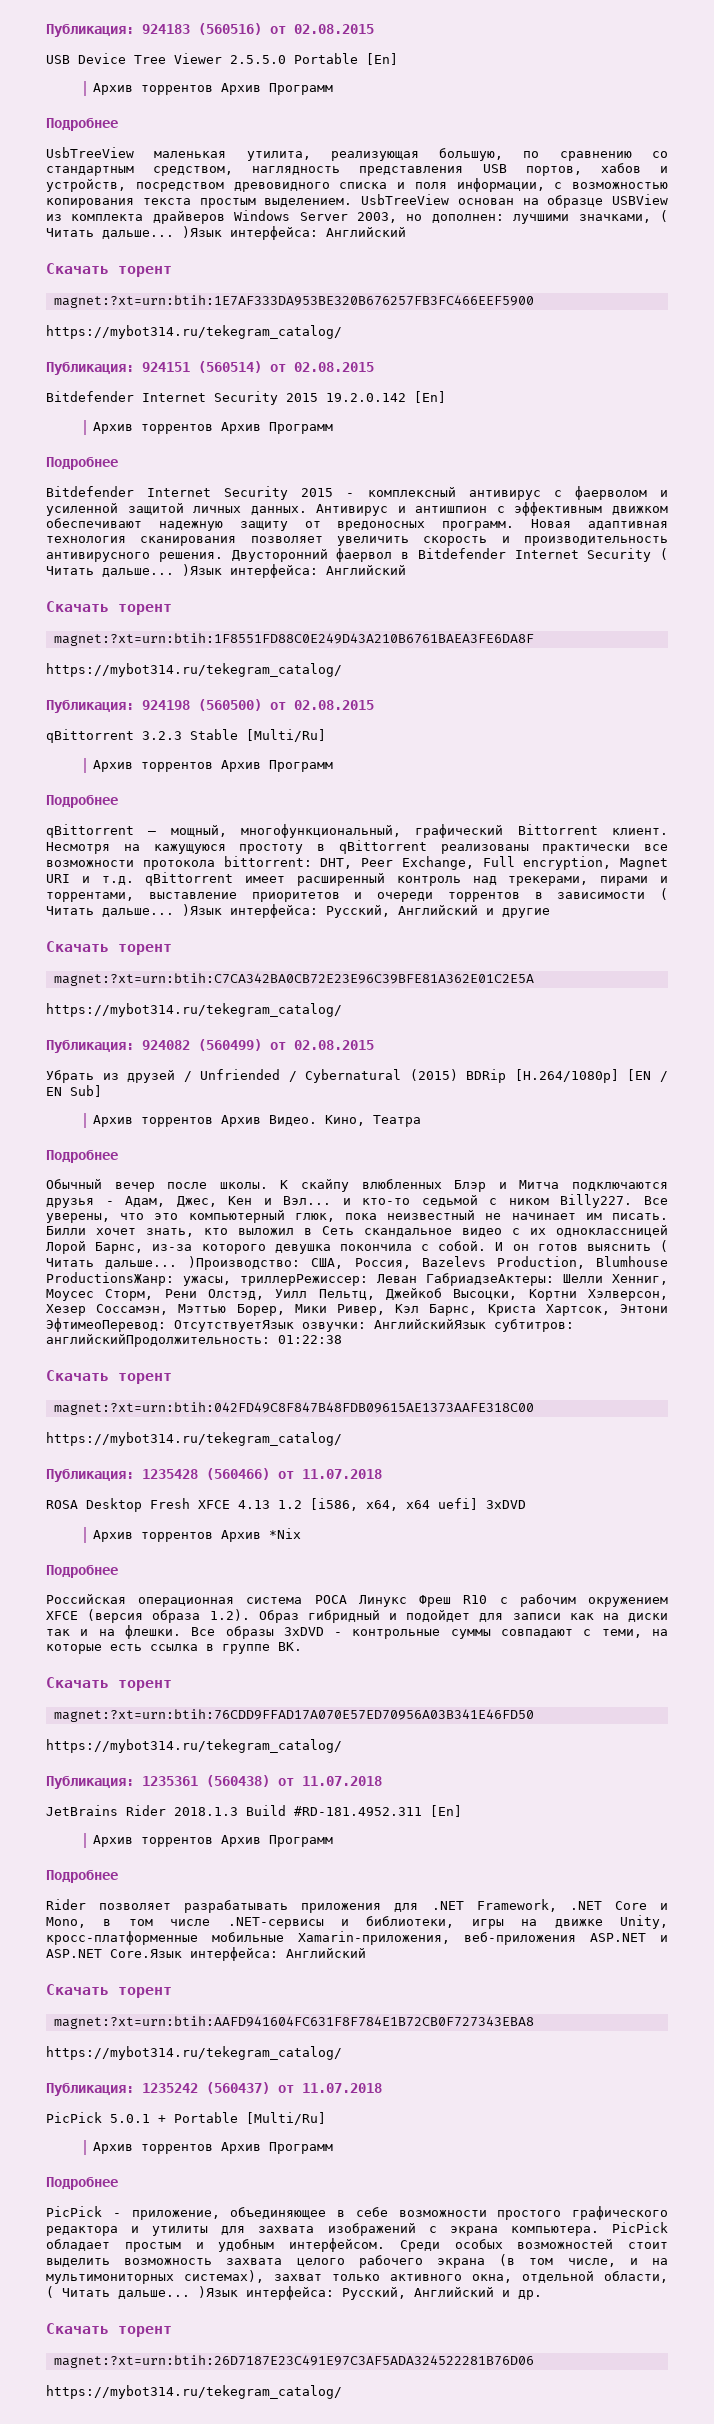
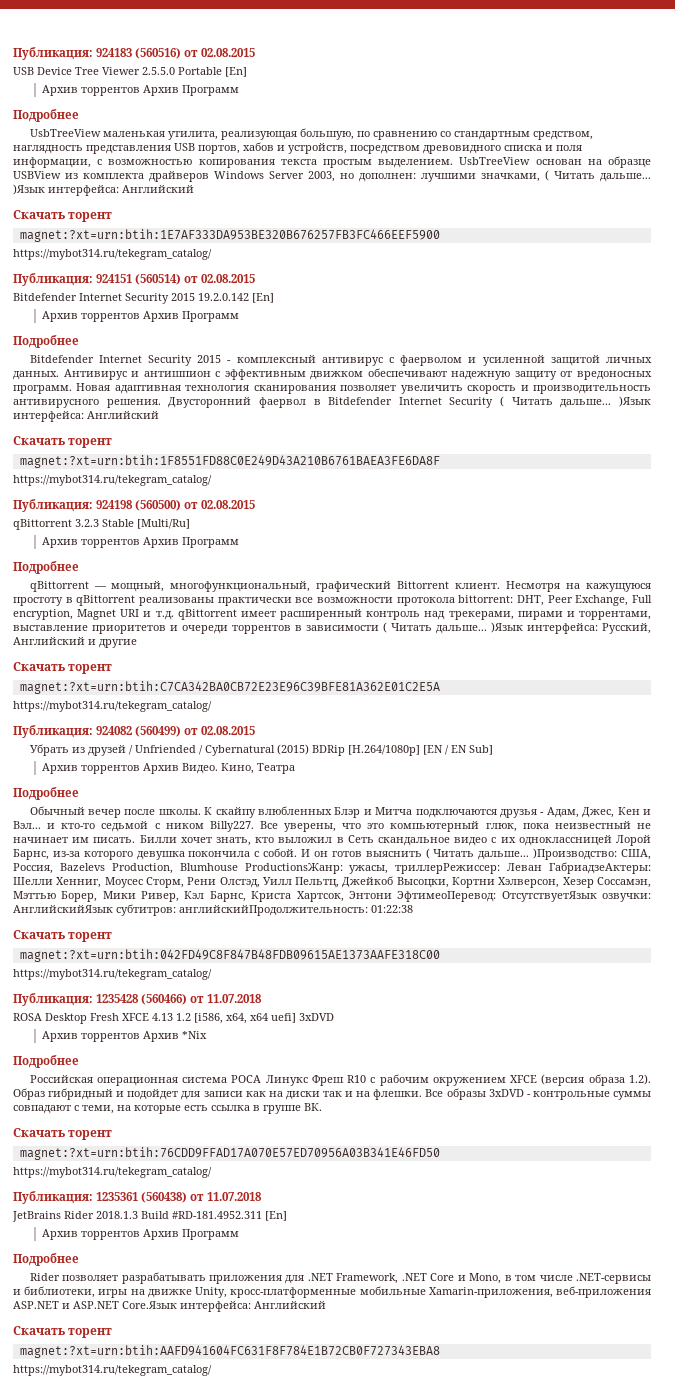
- Публикация: 1235242 (560437) от 11.07.2018
- PicPick 5.0.1 + Portable [Multi/Ru]
- Архив торрентов Архив Программ
- Подробнее
- PicPick - приложение, объединяющее в себе возможности простого графического редактора и утилиты для захвата изображений с экрана компьютера. PicPick обладает простым и удобным интерфейсом. Среди особых возможностей стоит выделить возможность захвата целого рабочего экрана (в том числе, и на мультимониторных системах), захват только активного окна, отдельной области, ( Читать дальше... )Язык интерфейса: Русский, Английский и др.
- Скачать торент
- magnet:?xt=urn:btih:26D7187E23C491E97C3AF5ADA324522281B76D06
- https://mybot314.ru/tekegram_catalog/

